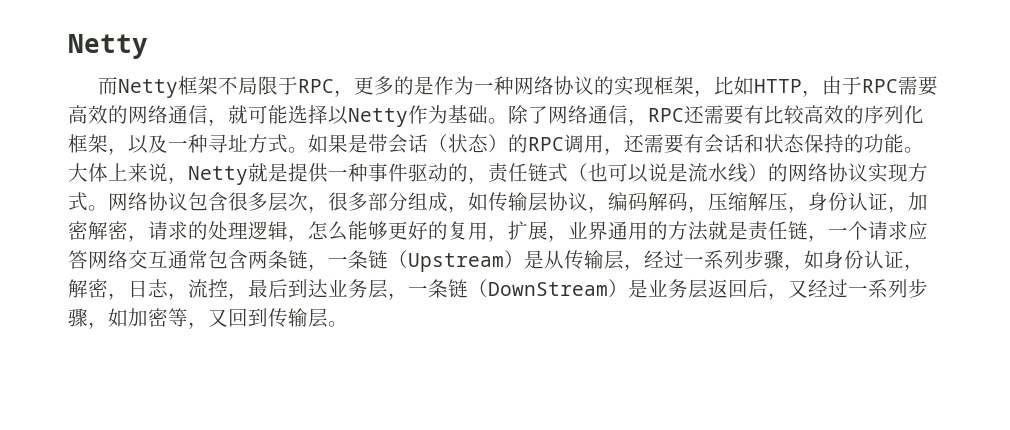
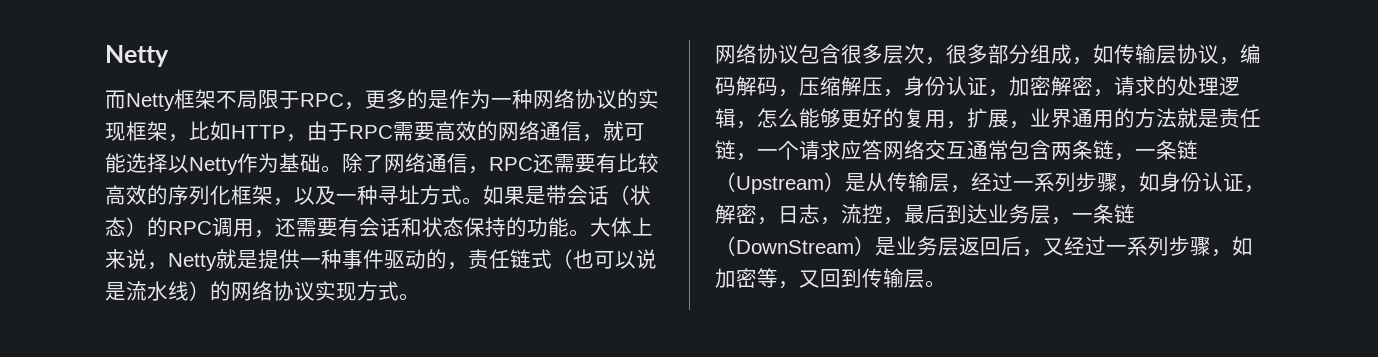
- 大体上来说，Netty就是提供一种事件驱动的，责任链式（也可以说是流水线）的网络协议实现方式。网络协议包含很多层次，很多部分组成，如传输层协议，编码解码，压缩解压，身份认证，加密解密，请求的处理逻辑，怎么能够更好的复用，扩展，业界通用的方法就是责任链，一个请求应答网络交互通常包含两条链，一条链（Upstream）是从传输层，经过一系列步骤，如身份认证，解密，日志，流控，最后到达业务层，一条链（DownStream）是业务层返回后，又经过一系列步骤，如加密等，又回到传输层。
+ 大体上来说，Netty就是提供一种事件驱动的，责任链式（也可以说是流水线）的网络协议实现方式。
+ 网络协议包含很多层次，很多部分组成，如传输层协议，编码解码，压缩解压，身份认证，加密解密，请求的处理逻辑，怎么能够更好的复用，扩展，业界通用的方法就是责任链，一个请求应答网络交互通常包含两条链，一条链（Upstream）是从传输层，经过一系列步骤，如身份认证，解密，日志，流控，最后到达业务层，一条链（DownStream）是业务层返回后，又经过一系列步骤，如加密等，又回到传输层。

